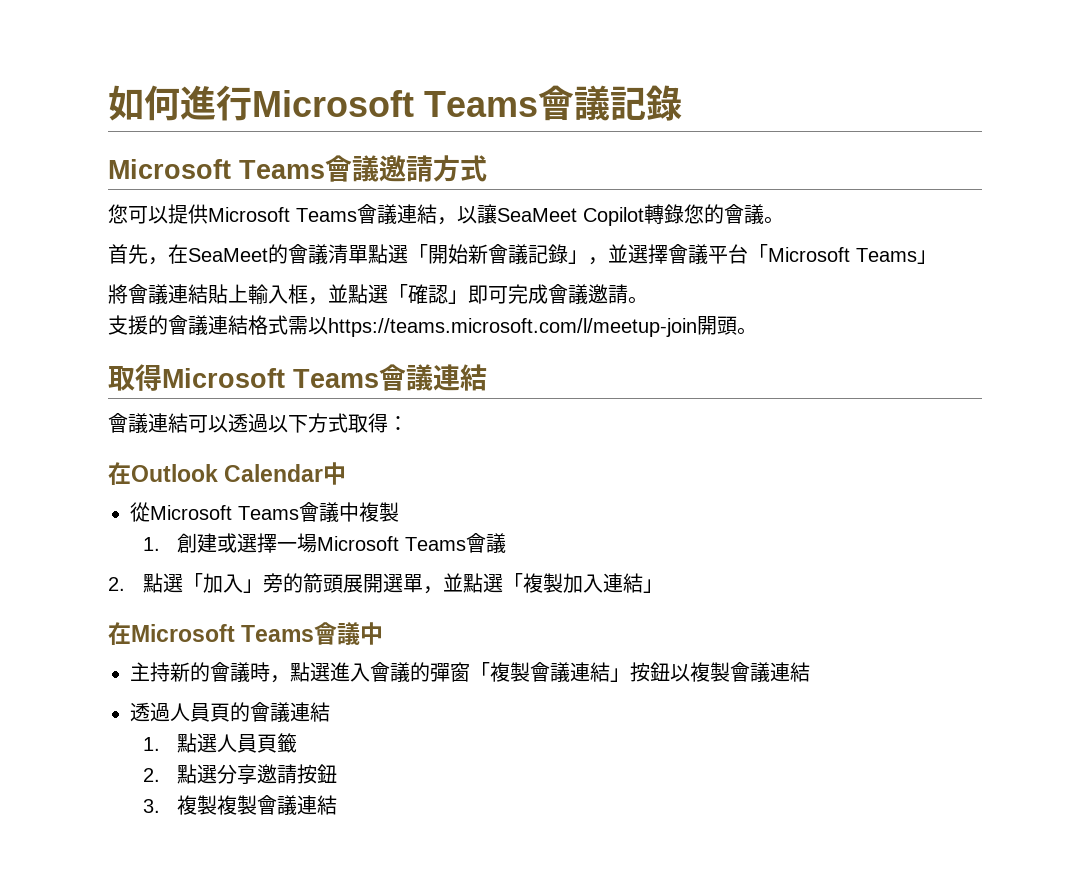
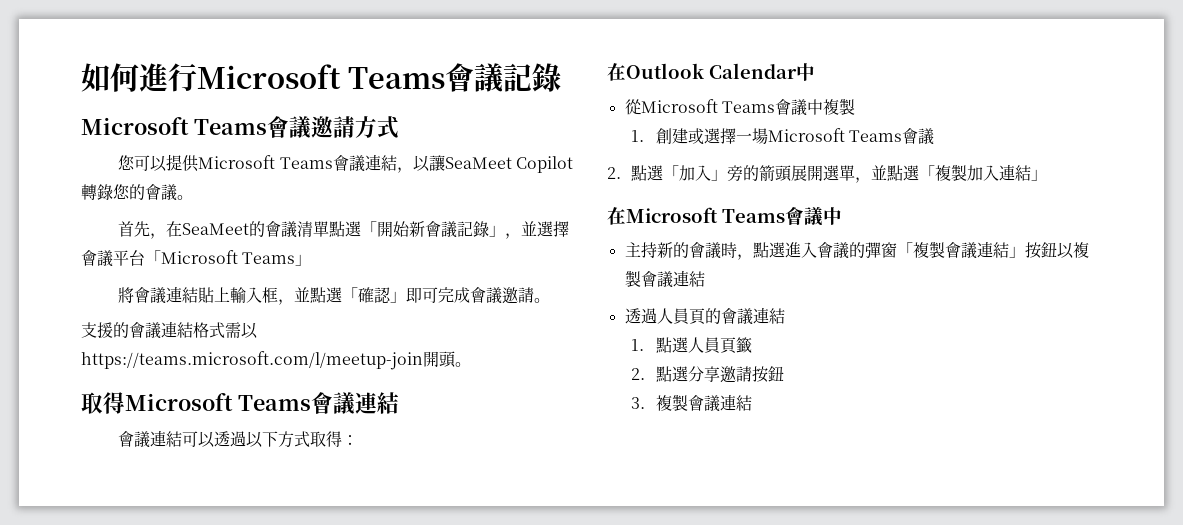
- 3.複製複製會議連結
+ 3.複製會議連結

